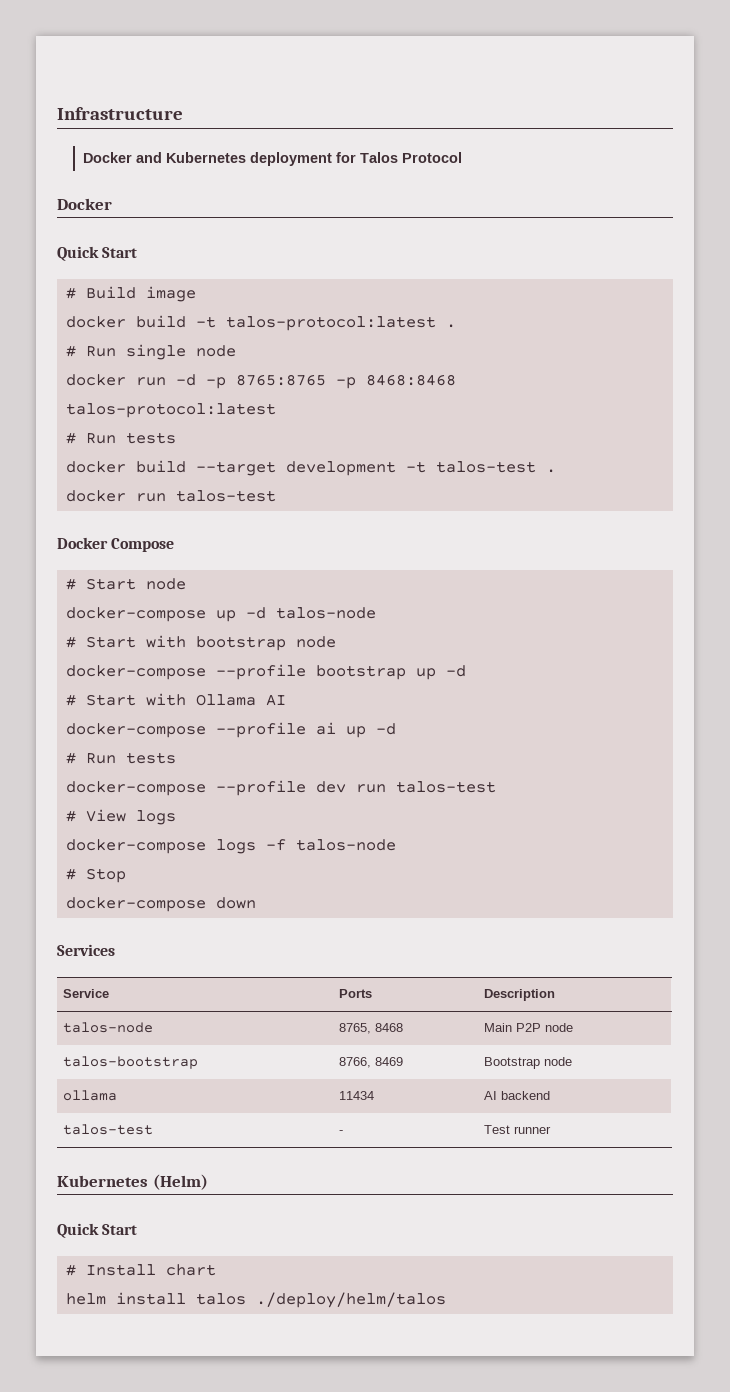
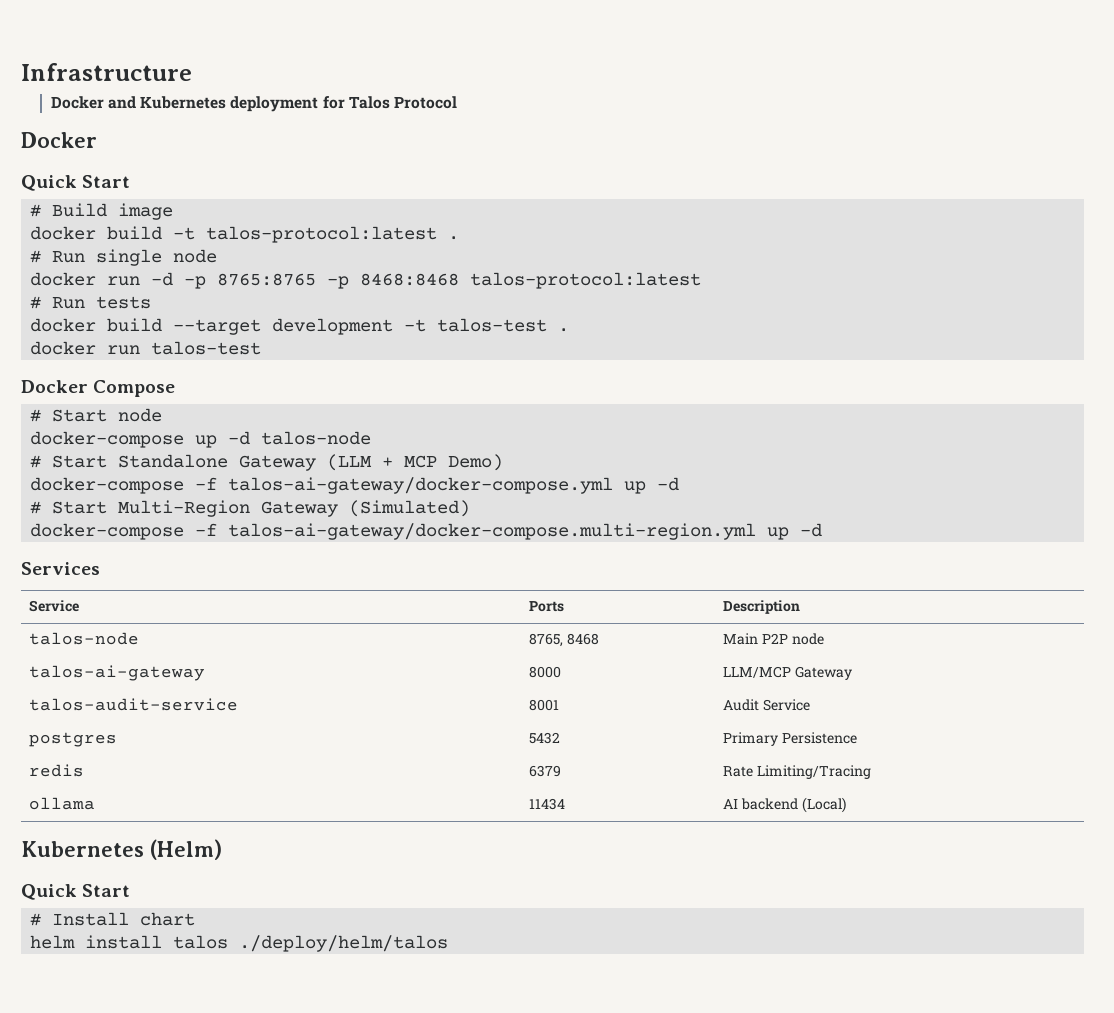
- # Start with bootstrap node
- docker-compose --profile bootstrap up -d
+ # Start Standalone Gateway (LLM + MCP Demo)
+ docker-compose -f talos-ai-gateway/docker-compose.yml up -d
- # Start with Ollama AI
- docker-compose --profile ai up -d
- # Run tests
- docker-compose --profile dev run talos-test
- # View logs
- docker-compose logs -f talos-node
- # Stop
- docker-compose down
+ # Start Multi-Region Gateway (Simulated)
+ docker-compose -f talos-ai-gateway/docker-compose.multi-region.yml up -d
- talos-bootstrap | 8766, 8469 | Bootstrap node
+ talos-ai-gateway | 8000 | LLM/MCP Gateway
+ talos-audit-service | 8001 | Audit Service
+ postgres | 5432 | Primary Persistence
+ redis | 6379 | Rate Limiting/Tracing
- ollama | 11434 | AI backend
- talos-test | - | Test runner
+ ollama | 11434 | AI backend (Local)

